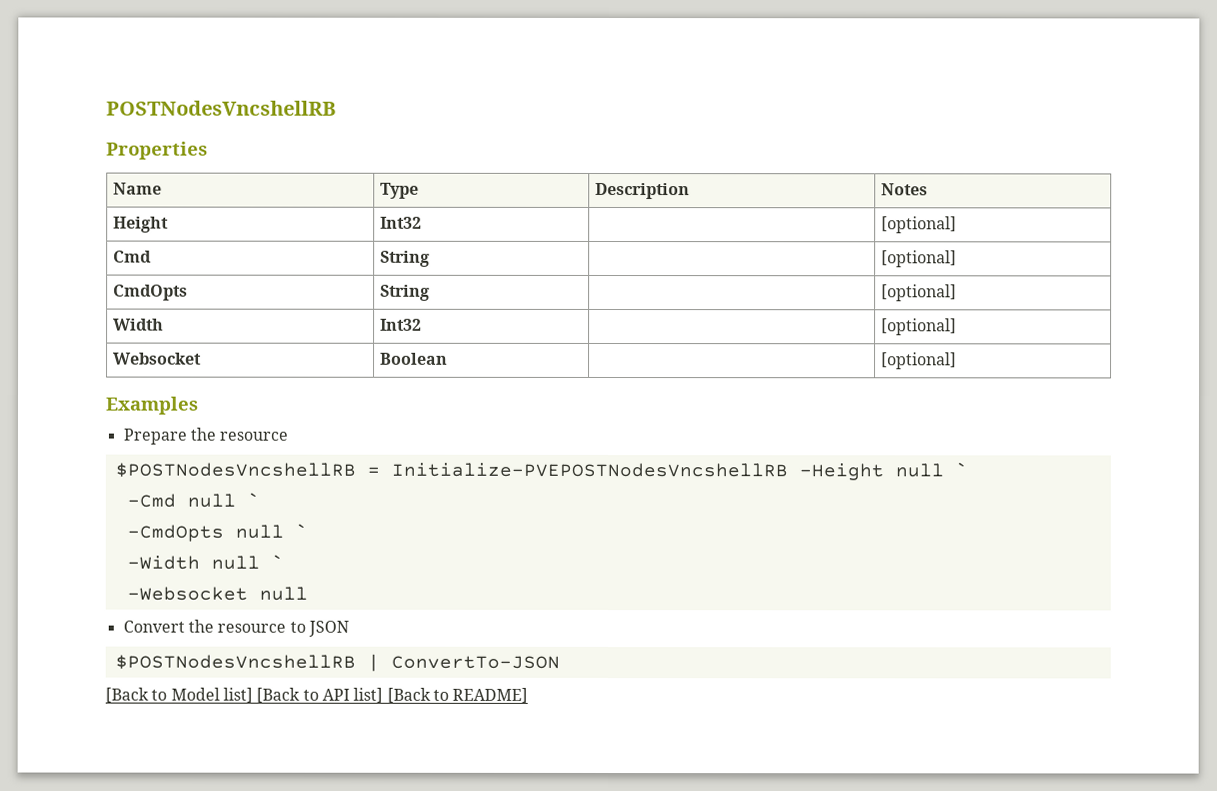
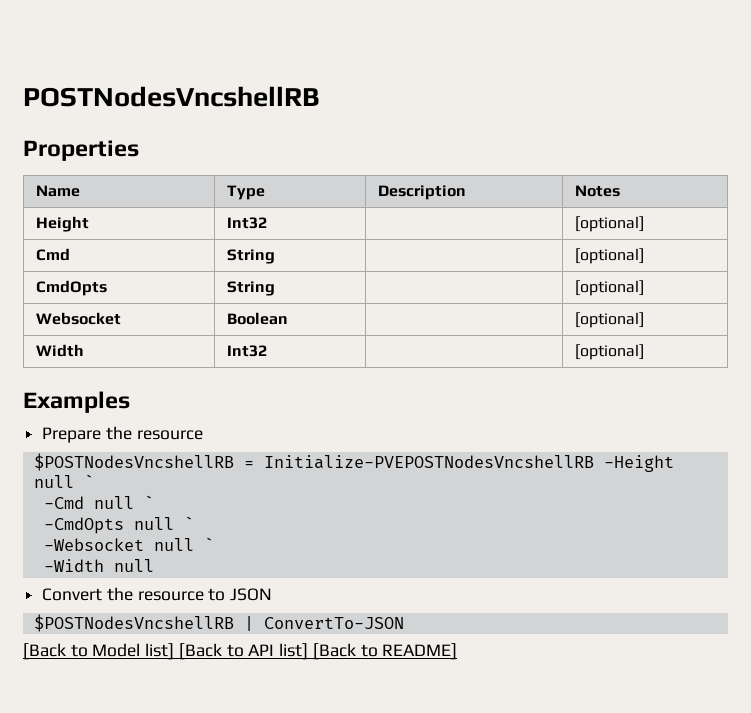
+ Websocket | Boolean | | [optional]
  Width | Int32 | | [optional]
- Websocket | Boolean | | [optional]
- -Width null `
- -Websocket null
+ -Websocket null `
+ -Width null

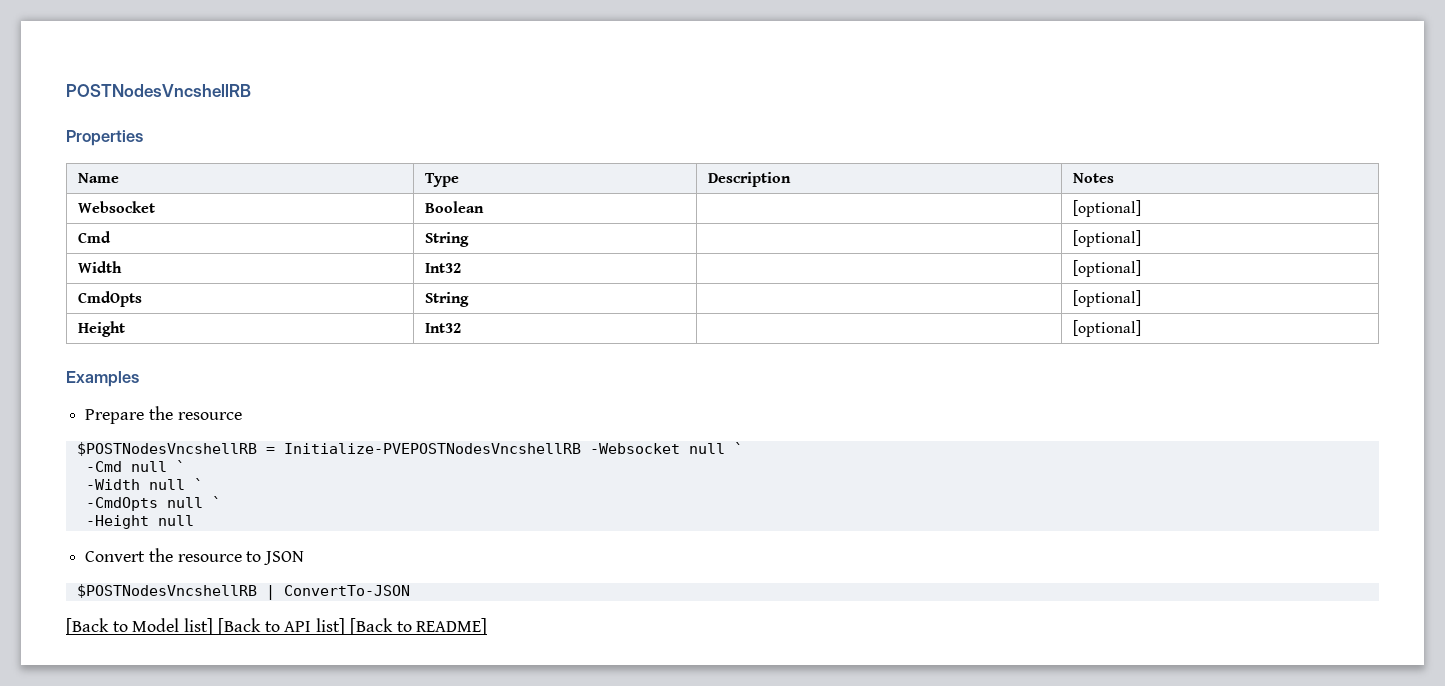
- Height | Int32 | | [optional]
+ Websocket | Boolean | | [optional]
+ Width | Int32 | | [optional]
- Websocket | Boolean | | [optional]
- Width | Int32 | | [optional]
+ Height | Int32 | | [optional]
- $POSTNodesVncshellRB = Initialize-PVEPOSTNodesVncshellRB -Height null `
+ $POSTNodesVncshellRB = Initialize-PVEPOSTNodesVncshellRB -Websocket null `
+ -Width null `
- -Websocket null `
- -Width null
+ -Height null

